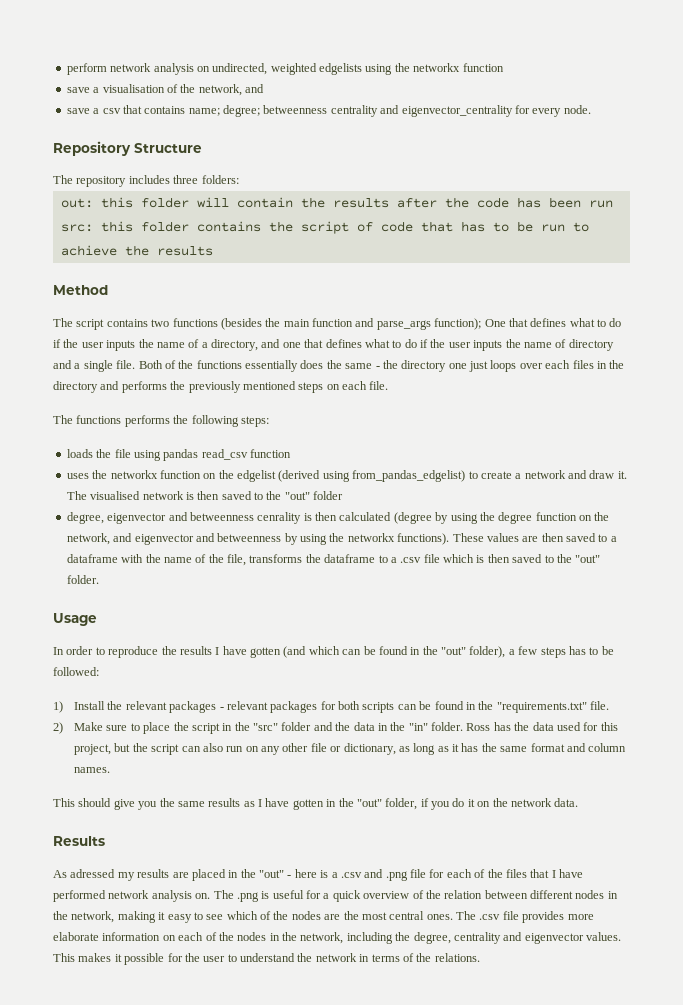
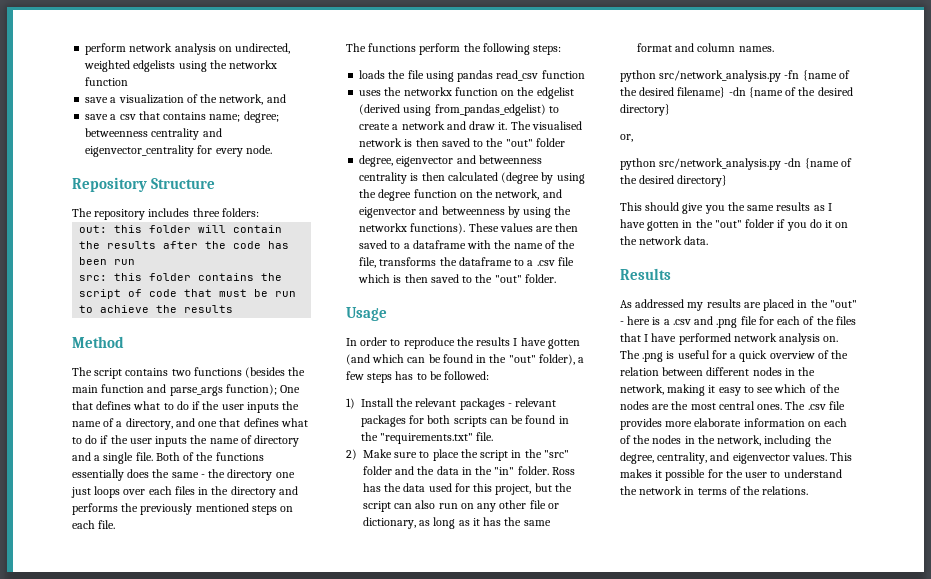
- save a visualisation of the network, and
+ save a visualization of the network, and
- src: this folder contains the script of code that has to be run to achieve the results
+ src: this folder contains the script of code that must be run to achieve the results
- The functions performs the following steps:
+ The functions perform the following steps:
- degree, eigenvector and betweenness cenrality is then calculated (degree by using the degree function on the network, and eigenvector and betweenness by using the networkx functions).
+ degree, eigenvector and betweenness centrality is then calculated (degree by using the degree function on the network, and eigenvector and betweenness by using the networkx functions).
+ python src/network_analysis.py -fn {name of the desired filename} -dn {name of the desired directory}
+ or,
+ python src/network_analysis.py -dn {name of the desired directory}
- This should give you the same results as I have gotten in the "out" folder, if you do it on the network data.
+ This should give you the same results as I have gotten in the "out" folder if you do it on the network data.
- As adressed my results are placed in the "out" - here is a .csv and .png file for each of the files that I have performed network analysis on.
+ As addressed my results are placed in the "out" - here is a .csv and .png file for each of the files that I have performed network analysis on.
- The .csv file provides more elaborate information on each of the nodes in the network, including the degree, centrality and eigenvector values.
+ The .csv file provides more elaborate information on each of the nodes in the network, including the degree, centrality, and eigenvector values.

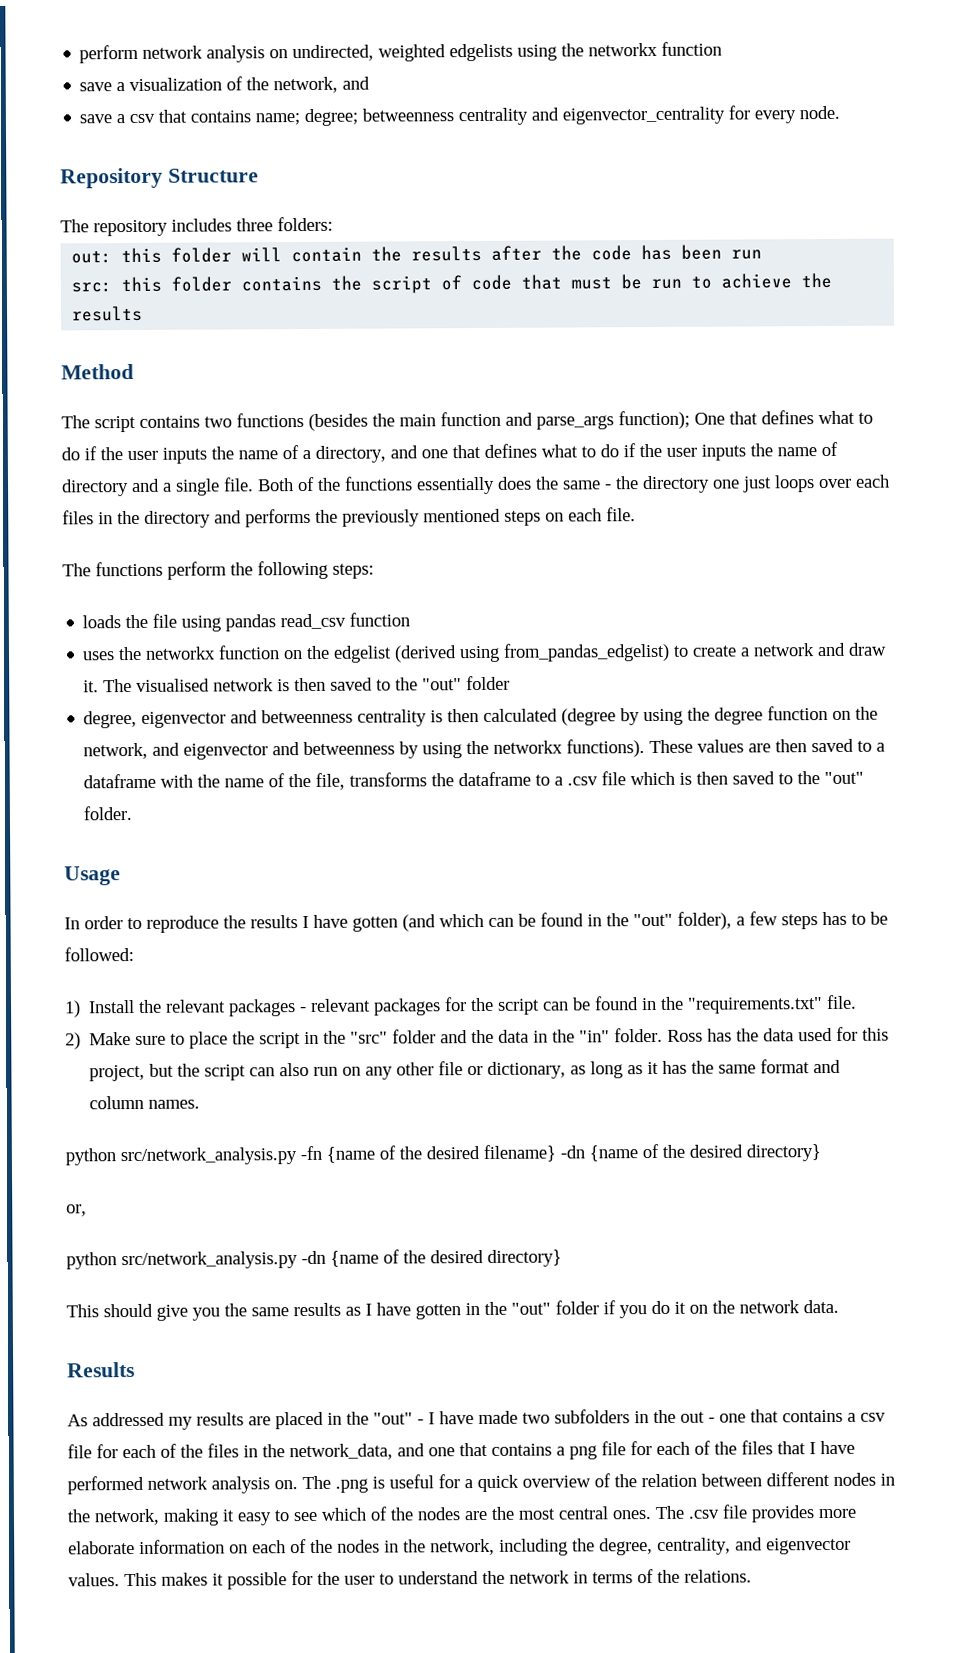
- 1) Install the relevant packages - relevant packages for both scripts can be found in the "requirements.txt" file.
+ 1) Install the relevant packages - relevant packages for the script can be found in the "requirements.txt" file.
- As addressed my results are placed in the "out" - here is a .csv and .png file for each of the files that I have performed network analysis on.
+ As addressed my results are placed in the "out" - I have made two subfolders in the out - one that contains a csv file for each of the files in the network_data, and one that contains a png file for each of the files that I have performed network analysis on.

